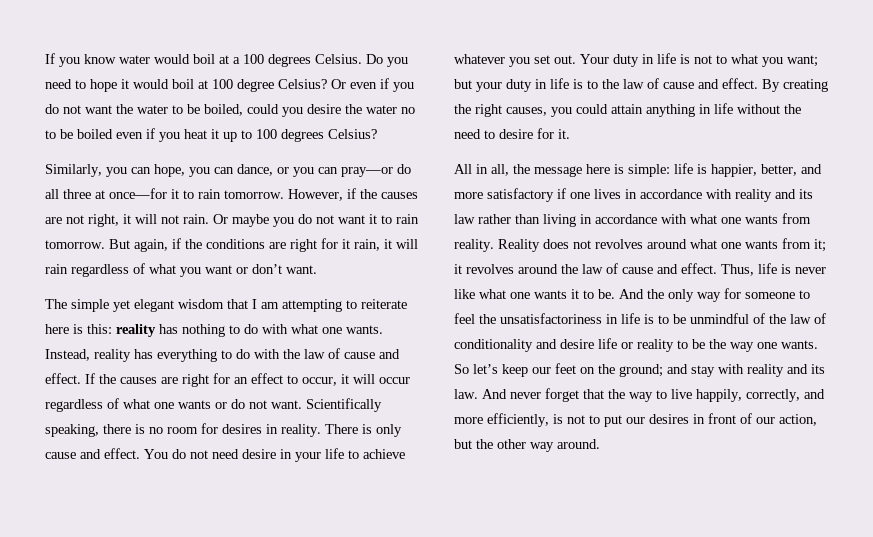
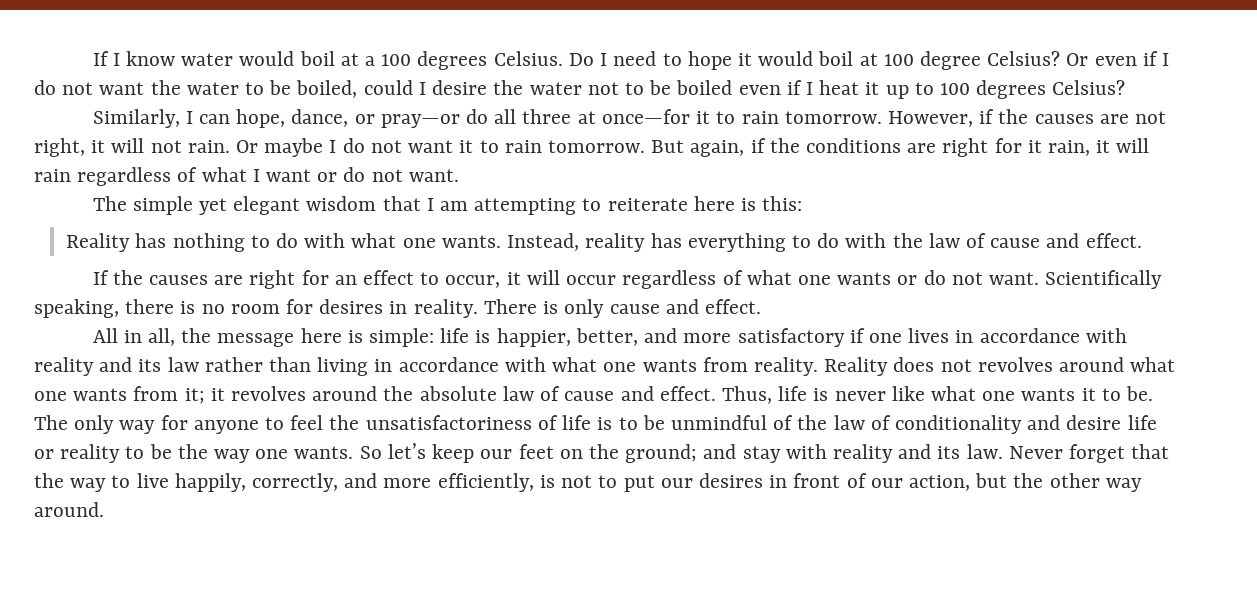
- If you know water would boil at a 100 degrees Celsius.
+ If I know water would boil at a 100 degrees Celsius.
- Do you need to hope it would boil at 100 degree Celsius?
+ Do I need to hope it would boil at 100 degree Celsius?
- Or even if you do not want the water to be boiled, could you desire the water no to be boiled even if you heat it up to 100 degrees Celsius?
+ Or even if I do not want the water to be boiled, could I desire the water not to be boiled even if I heat it up to 100 degrees Celsius?
- Similarly, you can hope, you can dance, or you can pray—or do all three at once—for it to rain tomorrow.
+ Similarly, I can hope, dance, or pray—or do all three at once—for it to rain tomorrow.
- Or maybe you do not want it to rain tomorrow.
+ Or maybe I do not want it to rain tomorrow.
- But again, if the conditions are right for it rain, it will rain regardless of what you want or don’t want.
+ But again, if the conditions are right for it rain, it will rain regardless of what I want or do not want.
- The simple yet elegant wisdom that I am attempting to reiterate here is this: reality has nothing to do with what one wants.
+ The simple yet elegant wisdom that I am attempting to reiterate here is this:
+ Reality has nothing to do with what one wants.
- Instead, reality has everything to do with the law of cause and effect. If the causes are right for an effect to occur, it will occur regardless of what one wants or do not want.
+ Instead, reality has everything to do with the law of cause and effect.
+ If the causes are right for an effect to occur, it will occur regardless of what one wants or do not want.
- You do not need desire in your life to achieve whatever you set out. Your duty in life is not to what you want; but your duty in life is to the law of cause and effect. By creating the right causes, you could attain anything in life without the need to desire for it.
- Reality does not revolves around what one wants from it; it revolves around the law of cause and effect.
+ Reality does not revolves around what one wants from it; it revolves around the absolute law of cause and effect.
- And the only way for someone to feel the unsatisfactoriness in life is to be unmindful of the law of conditionality and desire life or reality to be the way one wants.
+ The only way for anyone to feel the unsatisfactoriness of life is to be unmindful of the law of conditionality and desire life or reality to be the way one wants.
- And never forget that the way to live happily, correctly, and more efficiently, is not to put our desires in front of our action, but the other way around.
+ Never forget that the way to live happily, correctly, and more efficiently, is not to put our desires in front of our action, but the other way around.

